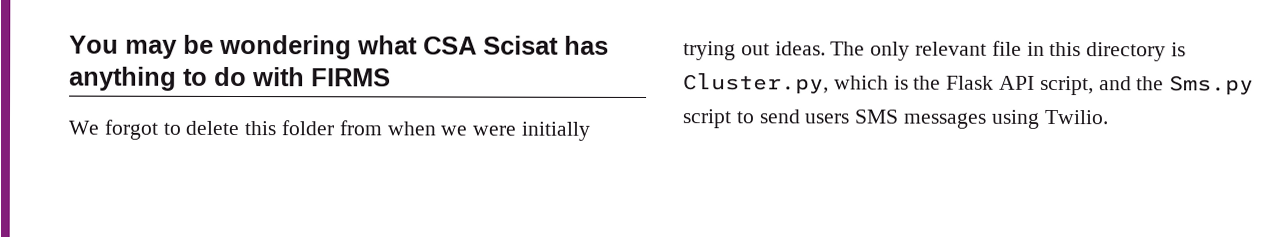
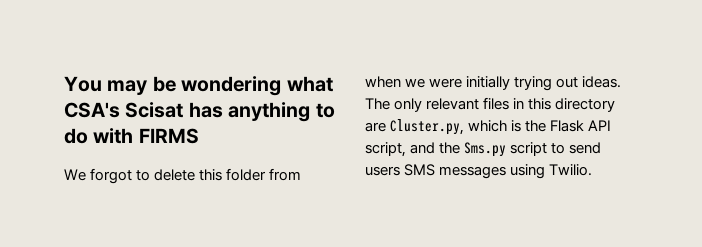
- You may be wondering what CSA Scisat has anything to do with FIRMS
+ You may be wondering what CSA's Scisat has anything to do with FIRMS
- The only relevant file in this directory is Cluster.py, which is the Flask API script, and the Sms.py script to send users SMS messages using Twilio.
+ The only relevant files in this directory are Cluster.py, which is the Flask API script, and the Sms.py script to send users SMS messages using Twilio.

